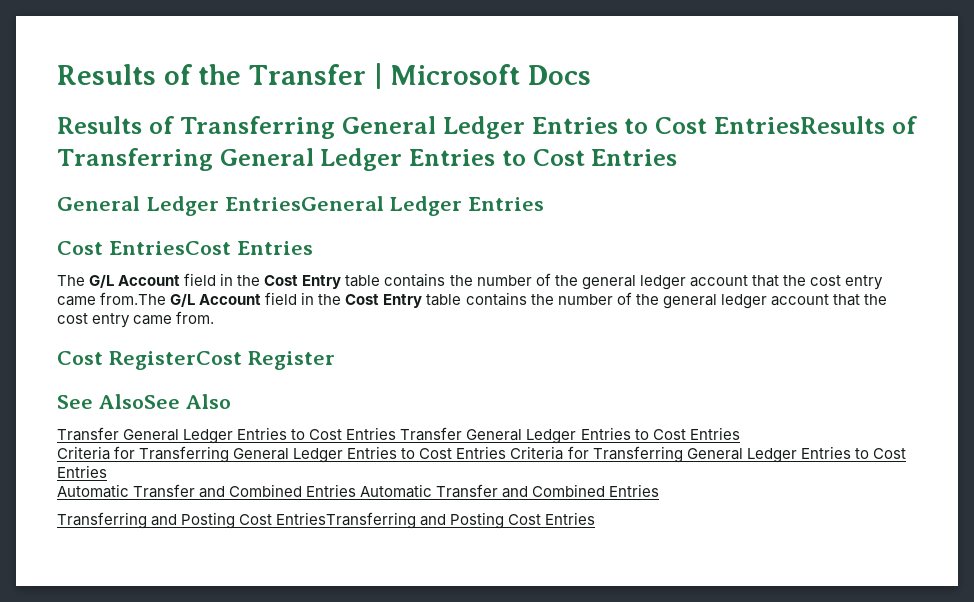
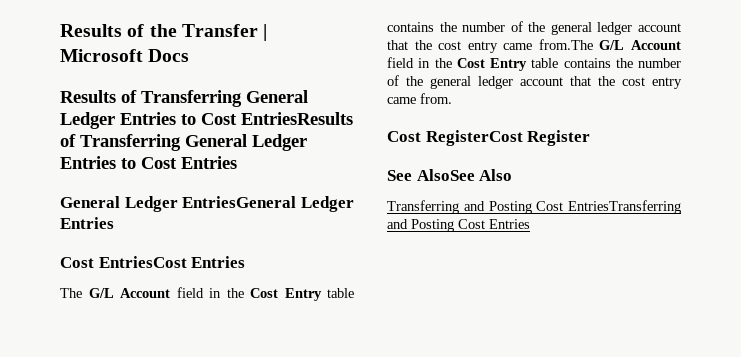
- Transfer General Ledger Entries to Cost Entries Transfer General Ledger Entries to Cost Entries
- Criteria for Transferring General Ledger Entries to Cost Entries Criteria for Transferring General Ledger Entries to Cost Entries
- Automatic Transfer and Combined Entries Automatic Transfer and Combined Entries

